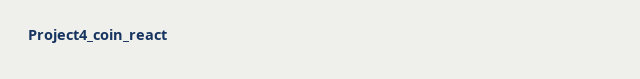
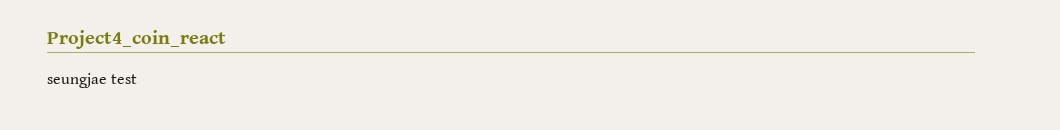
+ seungjae test

